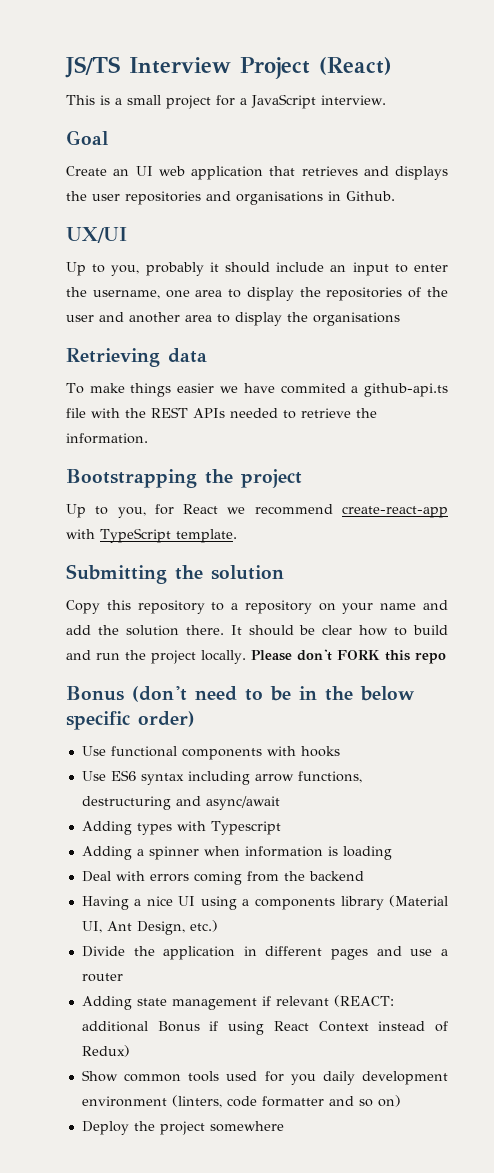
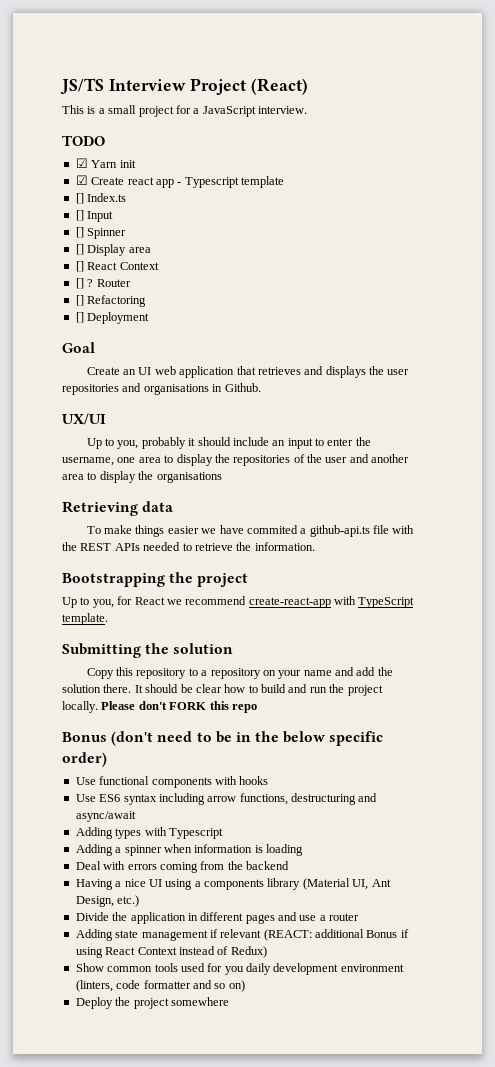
+ TODO
+ ☑ Yarn init
+ ☑ Create react app - Typescript template
+ [] Index.ts
+ [] Input
+ [] Spinner
+ [] Display area
+ [] React Context
+ [] ? Router
+ [] Refactoring
+ [] Deployment

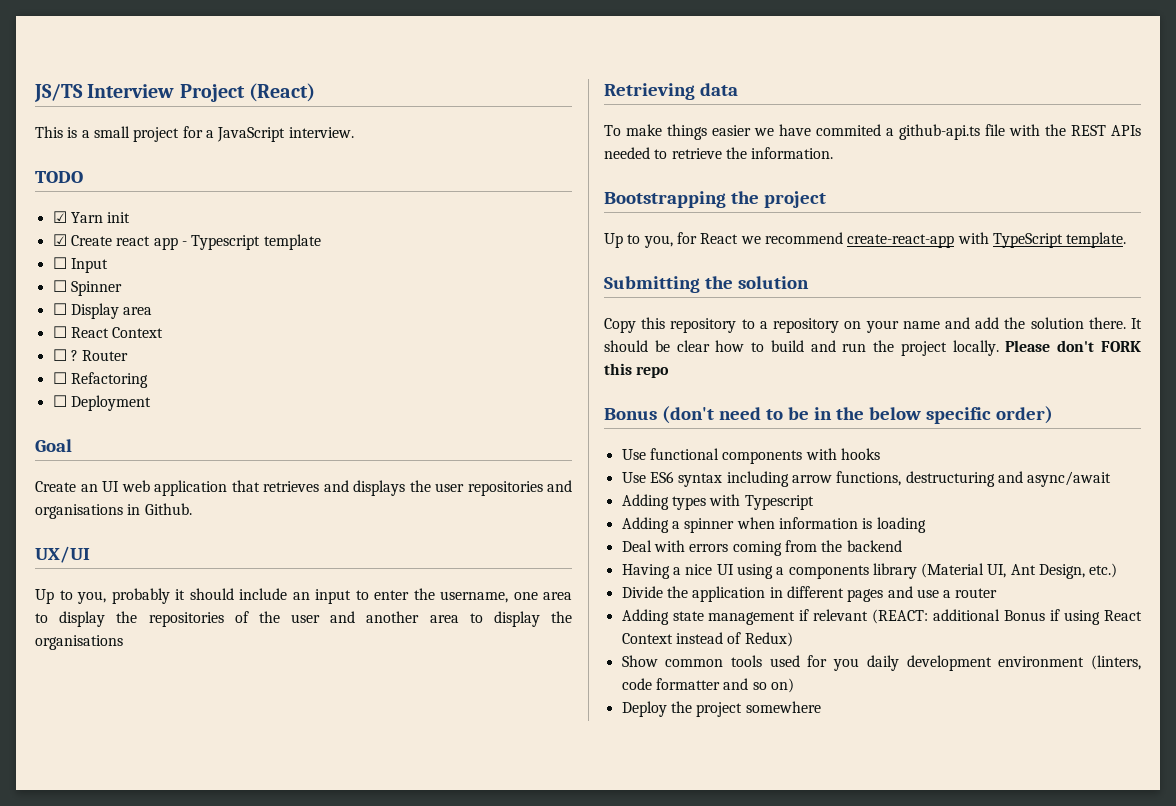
- [] Index.ts
- [] Input
+ ☐ Input
- [] Spinner
+ ☐ Spinner
- [] Display area
+ ☐ Display area
- [] React Context
+ ☐ React Context
- [] ?
+ ☐ ?
- [] Refactoring
+ ☐ Refactoring
- [] Deployment
+ ☐ Deployment

